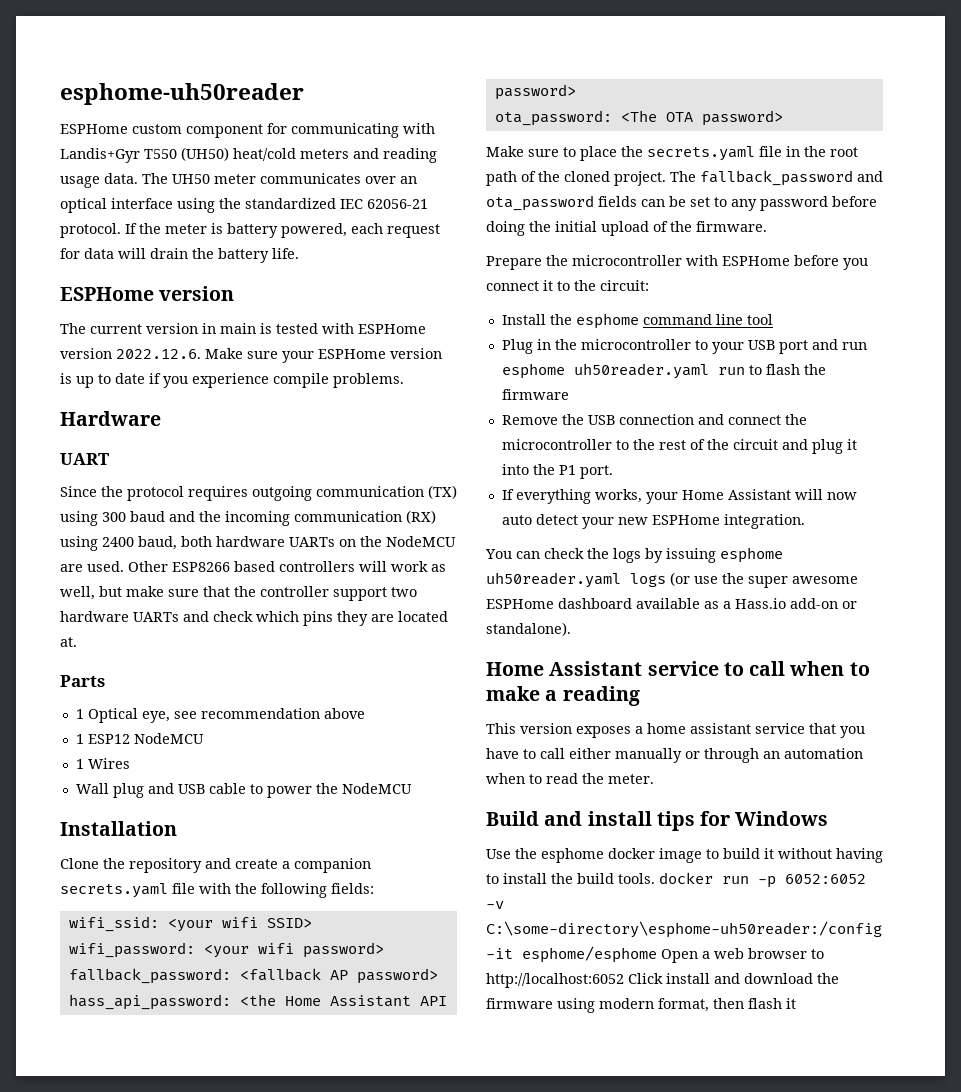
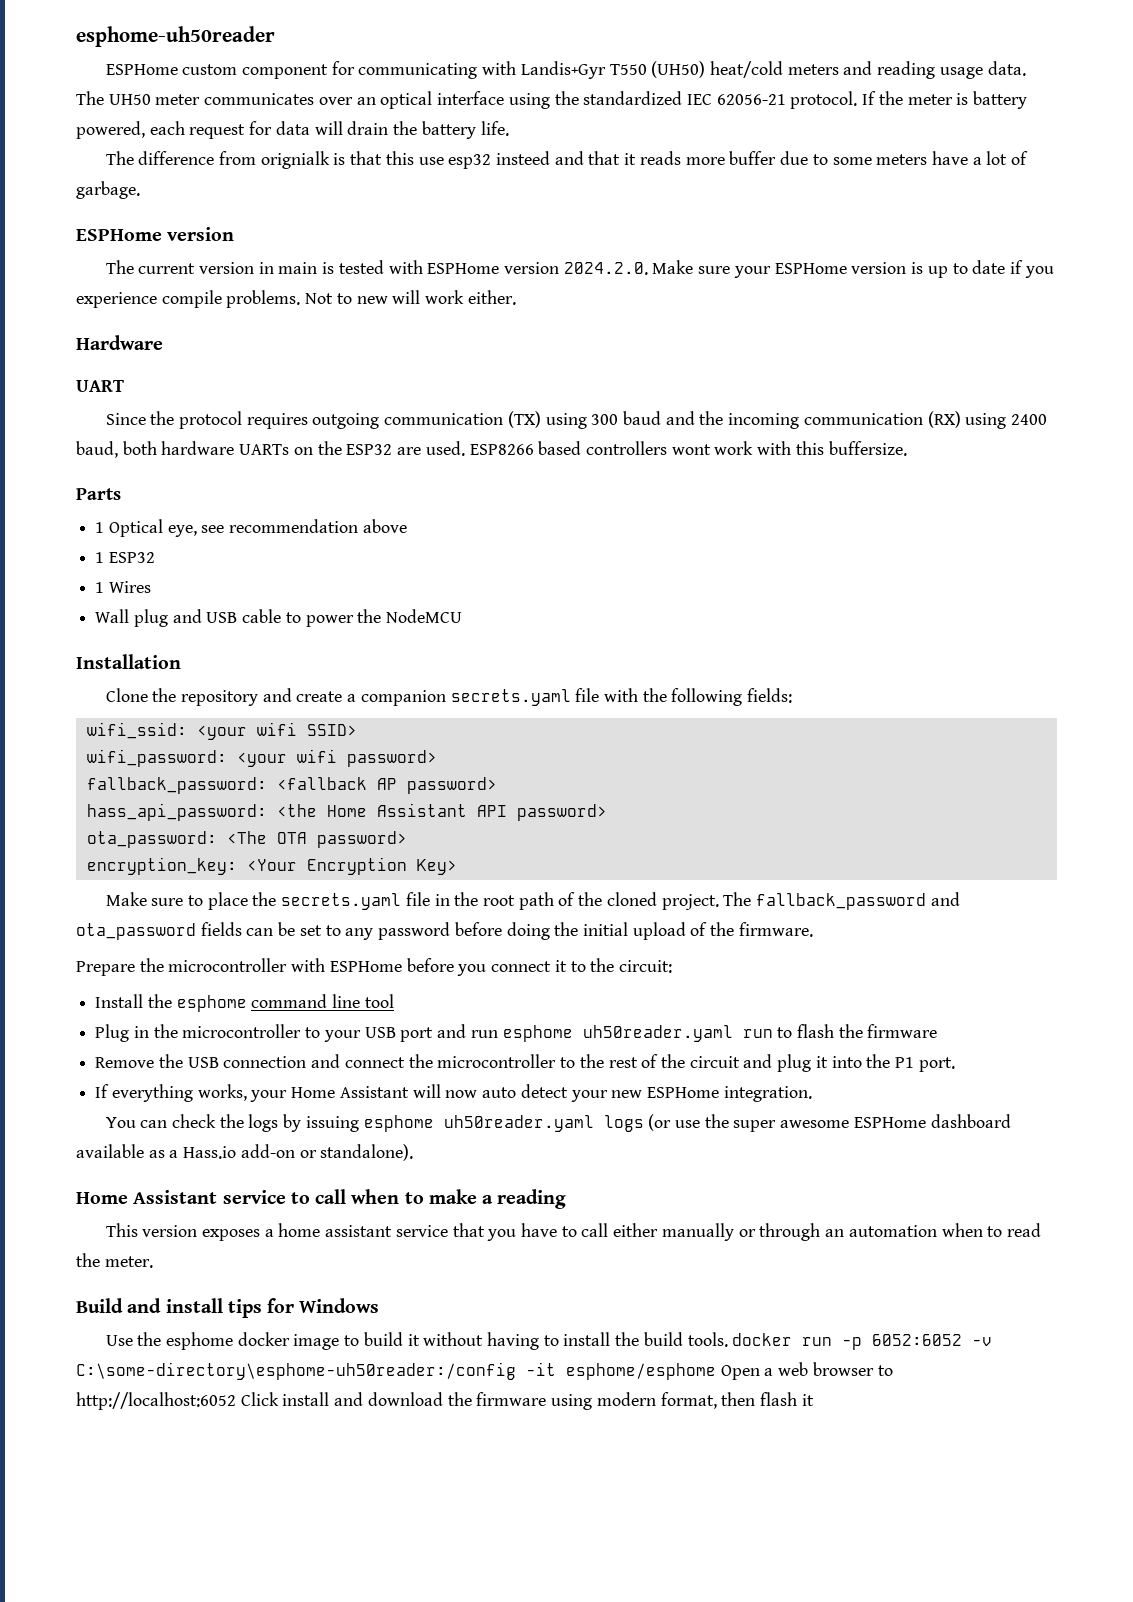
+ The difference from orignialk is that this use esp32 insteed and that it reads more buffer due to some meters have a lot of garbage.
- The current version in main is tested with ESPHome version 2022.12.6. Make sure your ESPHome version is up to date if you experience compile problems.
+ The current version in main is tested with ESPHome version 2024.2.0. Make sure your ESPHome version is up to date if you experience compile problems. Not to new will work either.
- Since the protocol requires outgoing communication (TX) using 300 baud and the incoming communication (RX) using 2400 baud, both hardware UARTs on the NodeMCU are used.
+ Since the protocol requires outgoing communication (TX) using 300 baud and the incoming communication (RX) using 2400 baud, both hardware UARTs on the ESP32 are used.
- Other ESP8266 based controllers will work as well, but make sure that the controller support two hardware UARTs and check which pins they are located at.
+ ESP8266 based controllers wont work with this buffersize.
- 1 ESP12 NodeMCU
+ 1 ESP32
+ encryption_key: <Your Encryption Key>

